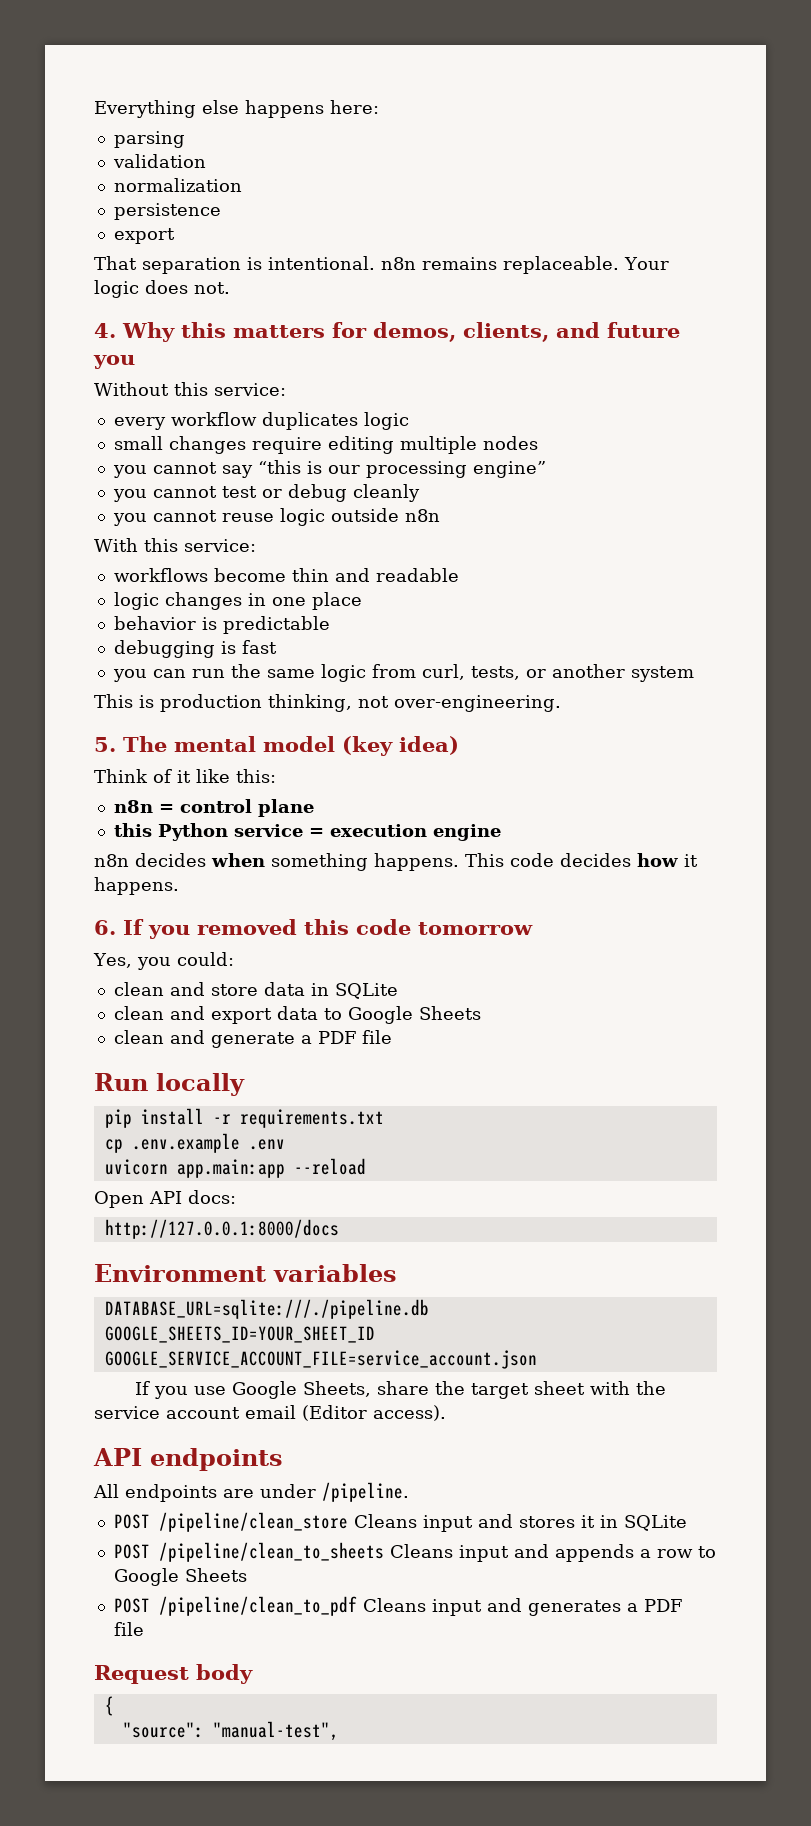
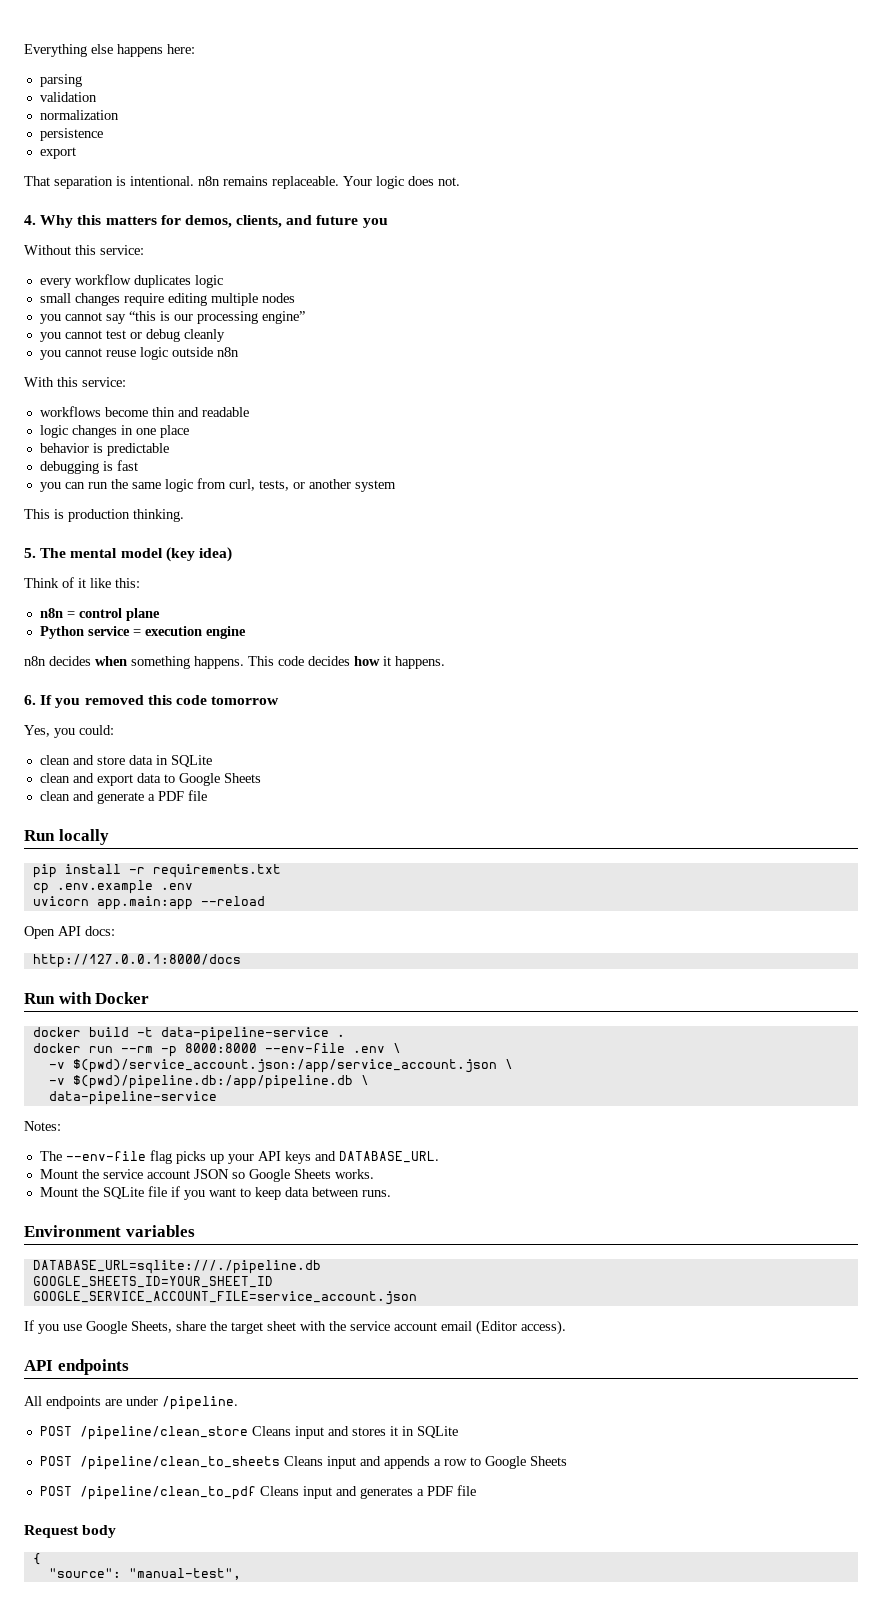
- This is production thinking, not over-engineering.
+ This is production thinking.
- this Python service = execution engine
+ Python service = execution engine
+ Run with Docker
+ docker build -t data-pipeline-service .
+ docker run --rm -p 8000:8000 --env-file .env \
+ -v $(pwd)/service_account.json:/app/service_account.json \
+ -v $(pwd)/pipeline.db:/app/pipeline.db \
+ data-pipeline-service
+ Notes:
+ The --env-file flag picks up your API keys and DATABASE_URL.
+ Mount the service account JSON so Google Sheets works.
+ Mount the SQLite file if you want to keep data between runs.

